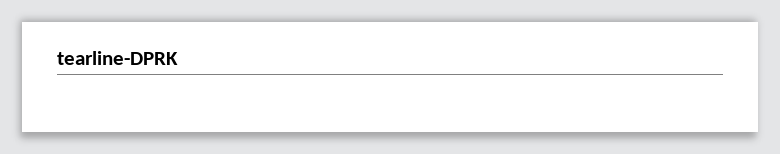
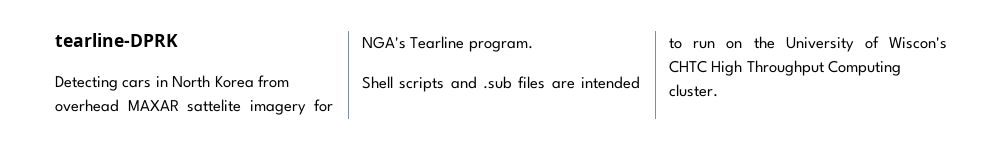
+ Detecting cars in North Korea from overhead MAXAR sattelite imagery for NGA's Tearline program.
+ Shell scripts and .sub files are intended to run on the University of Wiscon's CHTC High Throughput Computing cluster.

